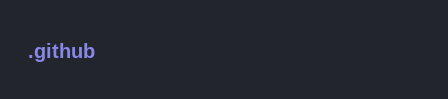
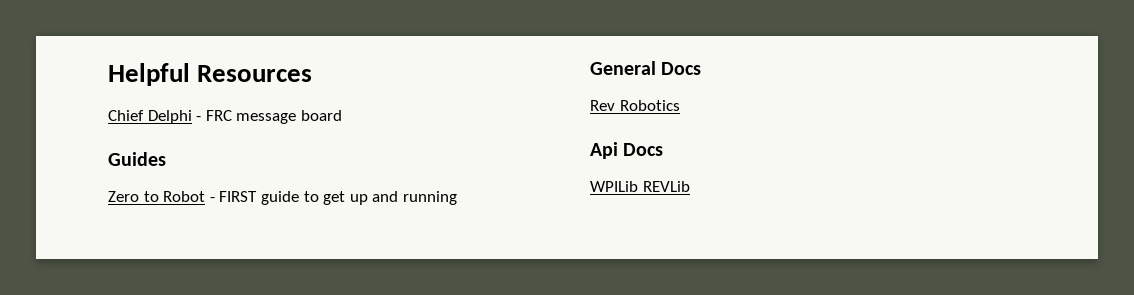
- .github
+ Helpful Resources
+ Chief Delphi - FRC message board
+ Guides
+ Zero to Robot - FIRST guide to get up and running
+ General Docs
+ Rev Robotics
+ Api Docs
+ WPILib REVLib

